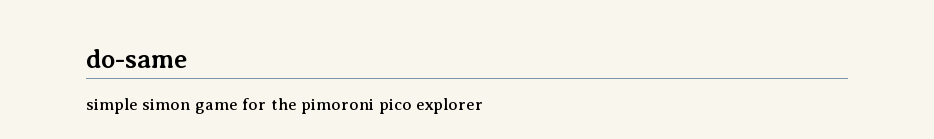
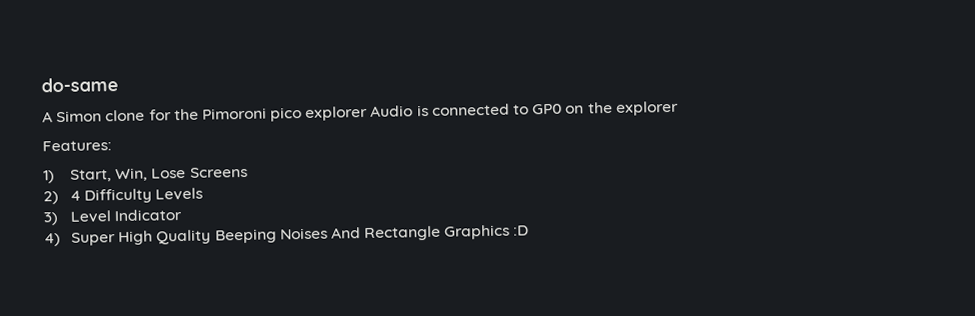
- simple simon game for the pimoroni pico explorer
+ A Simon clone for the Pimoroni pico explorer Audio is connected to GP0 on the explorer
+ Features:
+ 1) Start, Win, Lose Screens
+ 2) 4 Difficulty Levels
+ 3) Level Indicator
+ 4) Super High Quality Beeping Noises And Rectangle Graphics :D

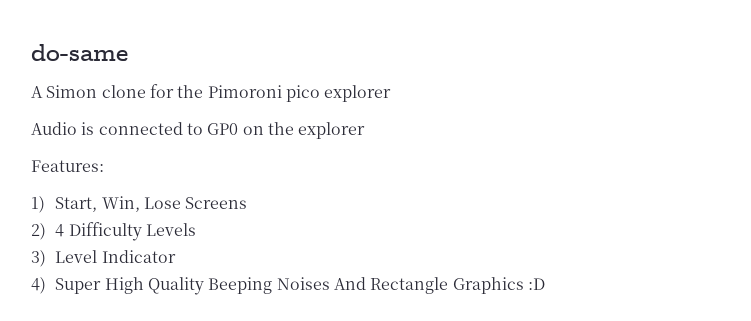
- A Simon clone for the Pimoroni pico explorer Audio is connected to GP0 on the explorer
+ A Simon clone for the Pimoroni pico explorer
+ Audio is connected to GP0 on the explorer

